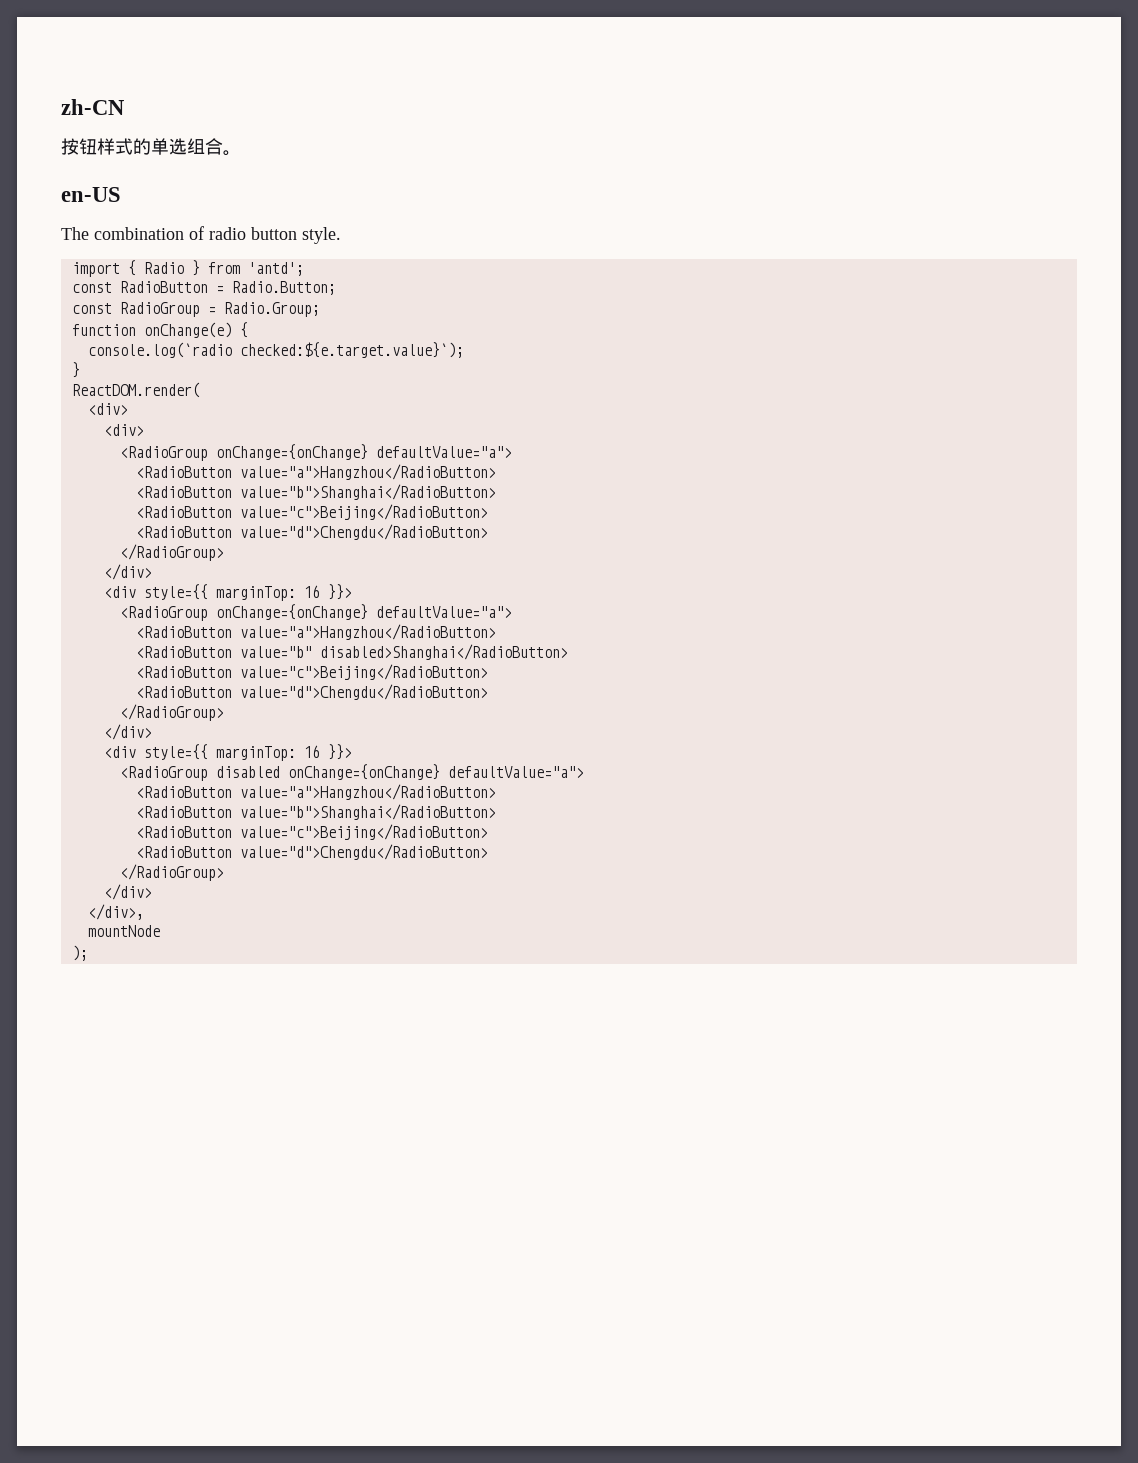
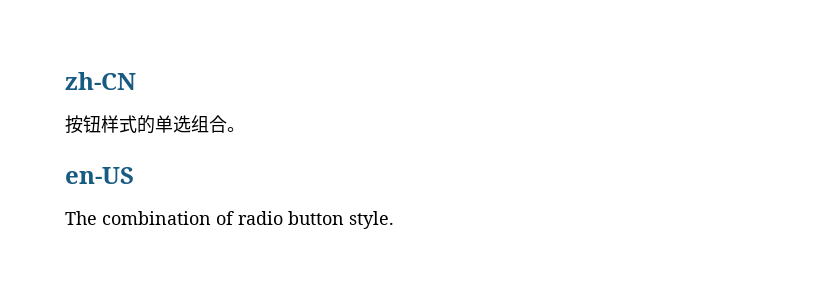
- import { Radio } from 'antd';
- const RadioButton = Radio.Button;
- const RadioGroup = Radio.Group;
- function onChange(e) {
- console.log(`radio checked:${e.target.value}`);
- }
- ReactDOM.render(
- <div>
- <div>
- <RadioGroup onChange={onChange} defaultValue="a">
- <RadioButton value="a">Hangzhou</RadioButton>
- <RadioButton value="b">Shanghai</RadioButton>
- <RadioButton value="c">Beijing</RadioButton>
- <RadioButton value="d">Chengdu</RadioButton>
- </RadioGroup>
- </div>
- <div style={{ marginTop: 16 }}>
- <RadioGroup onChange={onChange} defaultValue="a">
- <RadioButton value="a">Hangzhou</RadioButton>
- <RadioButton value="b" disabled>Shanghai</RadioButton>
- <RadioButton value="c">Beijing</RadioButton>
- <RadioButton value="d">Chengdu</RadioButton>
- </RadioGroup>
- </div>
- <div style={{ marginTop: 16 }}>
- <RadioGroup disabled onChange={onChange} defaultValue="a">
- <RadioButton value="a">Hangzhou</RadioButton>
- <RadioButton value="b">Shanghai</RadioButton>
- <RadioButton value="c">Beijing</RadioButton>
- <RadioButton value="d">Chengdu</RadioButton>
- </RadioGroup>
- </div>
- </div>,
- mountNode
- );

